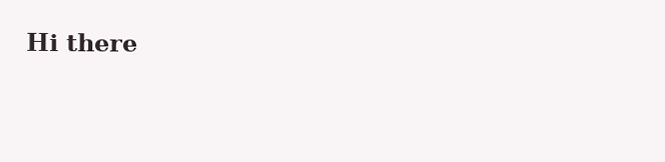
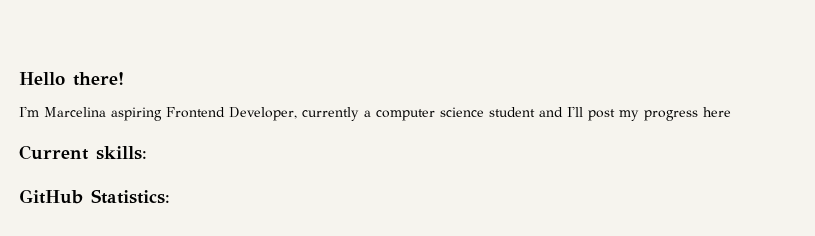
- Hi there
+ Hello there!
+ I'm Marcelina aspiring Frontend Developer, currently a computer science student and I'll post my progress here
+ Current skills:
+ GitHub Statistics:

